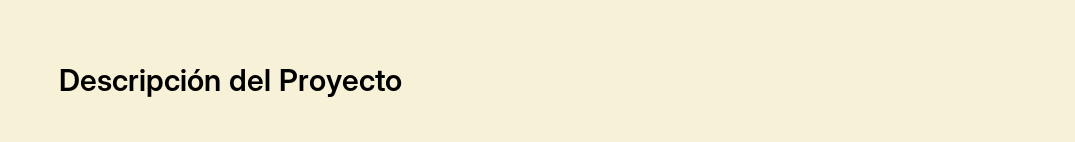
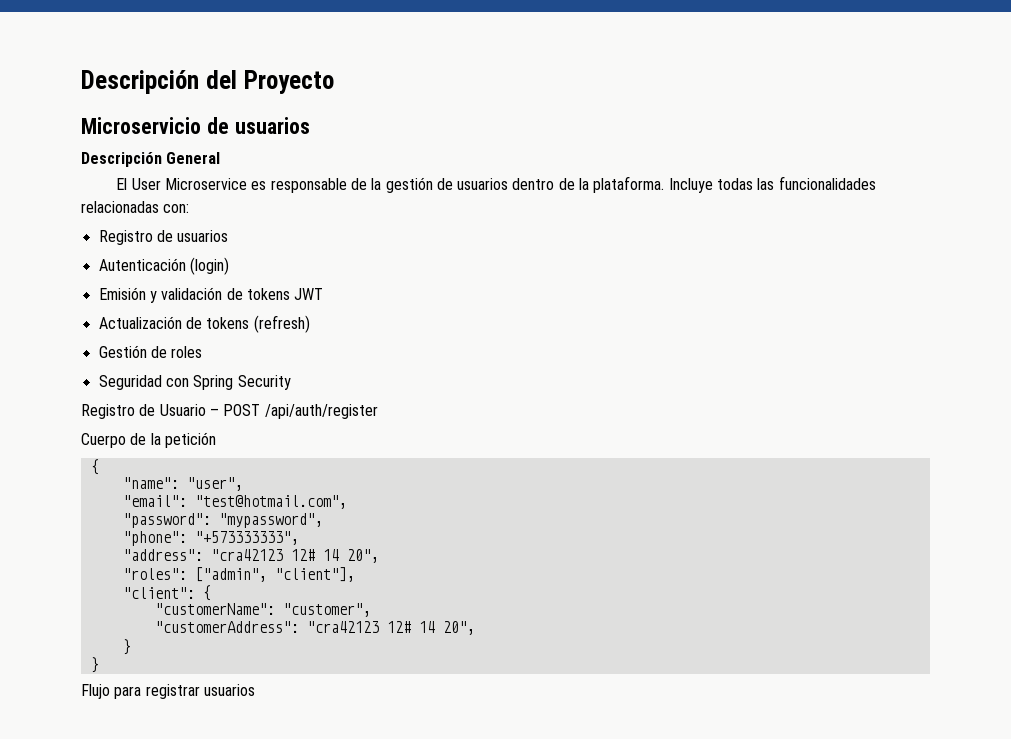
+ Microservicio de usuarios
+ Descripción General
+ El User Microservice es responsable de la gestión de usuarios dentro de la plataforma. Incluye todas las funcionalidades relacionadas con:
+ Registro de usuarios
+ Autenticación (login)
+ Emisión y validación de tokens JWT
+ Actualización de tokens (refresh)
+ Gestión de roles
+ Seguridad con Spring Security
+ Registro de Usuario – POST /api/auth/register
+ Cuerpo de la petición
+ {
+ "name": "user",
+ "email": "test@hotmail.com",
+ "password": "mypassword",
+ "phone": "+573333333",
+ "address": "cra42123 12# 14 20",
+ "roles": ["admin", "client"],
+ "client": {
+ "customerName": "customer",
+ "customerAddress": "cra42123 12# 14 20",
+ }
+ }
+ Flujo para registrar usuarios

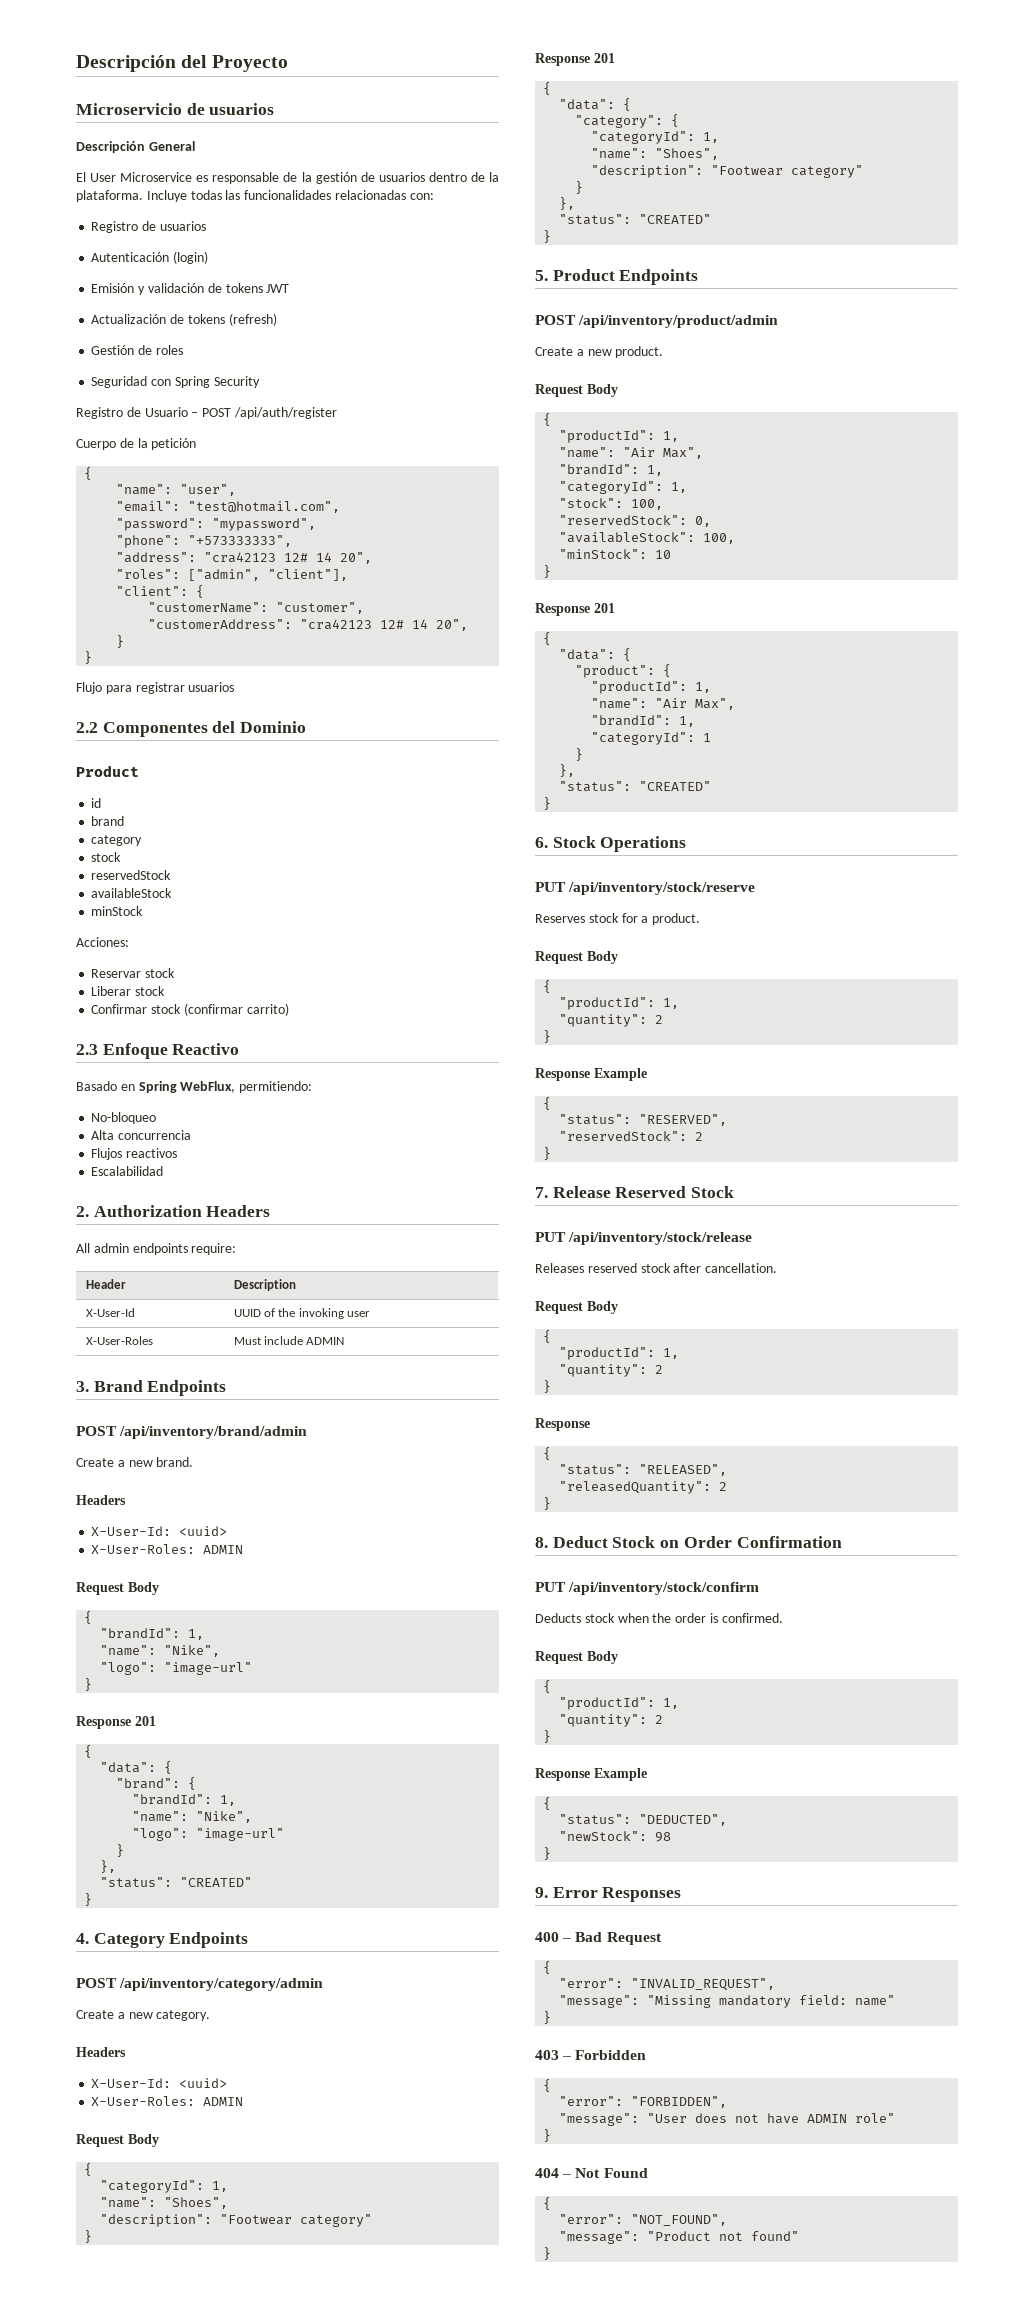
+ 2.2 Componentes del Dominio
+ Product
+ id
+ brand
+ category
+ stock
+ reservedStock
+ availableStock
+ minStock
+ Acciones:
+ Reservar stock
+ Liberar stock
+ Confirmar stock (confirmar carrito)
+ 2.3 Enfoque Reactivo
+ Basado en Spring WebFlux, permitiendo:
+ No-bloqueo
+ Alta concurrencia
+ Flujos reactivos
+ Escalabilidad
+ 2. Authorization Headers
+ All admin endpoints require:
+ Header | Description
+ X-User-Id | UUID of the invoking user
+ X-User-Roles | Must include ADMIN
+ 3. Brand Endpoints
+ POST /api/inventory/brand/admin
+ Create a new brand.
+ Headers
+ X-User-Id: <uuid>
+ X-User-Roles: ADMIN
+ Request Body
+ {
+ "brandId": 1,
+ "name": "Nike",
+ "logo": "image-url"
+ }
+ Response 201
+ {
+ "data": {
+ "brand": {
+ "brandId": 1,
+ "name": "Nike",
+ "logo": "image-url"
+ }
+ },
+ "status": "CREATED"
+ }
+ 4. Category Endpoints
+ POST /api/inventory/category/admin
+ Create a new category.
+ Headers
+ X-User-Id: <uuid>
+ X-User-Roles: ADMIN
+ Request Body
+ {
+ "categoryId": 1,
+ "name": "Shoes",
+ "description": "Footwear category"
+ }
+ Response 201
+ {
+ "data": {
+ "category": {
+ "categoryId": 1,
+ "name": "Shoes",
+ "description": "Footwear category"
+ }
+ },
+ "status": "CREATED"
+ }
+ 5. Product Endpoints
+ POST /api/inventory/product/admin
+ Create a new product.
+ Request Body
+ {
+ "productId": 1,
+ "name": "Air Max",
+ "brandId": 1,
+ "categoryId": 1,
+ "stock": 100,
+ "reservedStock": 0,
+ "availableStock": 100,
+ "minStock": 10
+ }
+ Response 201
+ {
+ "data": {
+ "product": {
+ "productId": 1,
+ "name": "Air Max",
+ "brandId": 1,
+ "categoryId": 1
+ }
+ },
+ "status": "CREATED"
+ }
+ 6. Stock Operations
+ PUT /api/inventory/stock/reserve
+ Reserves stock for a product.
+ Request Body
+ {
+ "productId": 1,
+ "quantity": 2
+ }
+ Response Example
+ {
+ "status": "RESERVED",
+ "reservedStock": 2
+ }
+ 7. Release Reserved Stock
+ PUT /api/inventory/stock/release
+ Releases reserved stock after cancellation.
+ Request Body
+ {
+ "productId": 1,
+ "quantity": 2
+ }
+ Response
+ {
+ "status": "RELEASED",
+ "releasedQuantity": 2
+ }
+ 8. Deduct Stock on Order Confirmation
+ PUT /api/inventory/stock/confirm
+ Deducts stock when the order is confirmed.
+ Request Body
+ {
+ "productId": 1,
+ "quantity": 2
+ }
+ Response Example
+ {
+ "status": "DEDUCTED",
+ "newStock": 98
+ }
+ 9. Error Responses
+ 400 – Bad Request
+ {
+ "error": "INVALID_REQUEST",
+ "message": "Missing mandatory field: name"
+ }
+ 403 – Forbidden
+ {
+ "error": "FORBIDDEN",
+ "message": "User does not have ADMIN role"
+ }
+ 404 – Not Found
+ {
+ "error": "NOT_FOUND",
+ "message": "Product not found"
+ }

